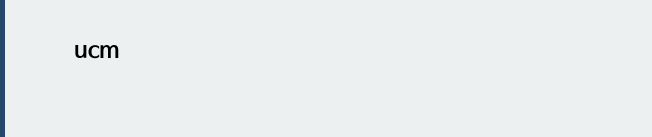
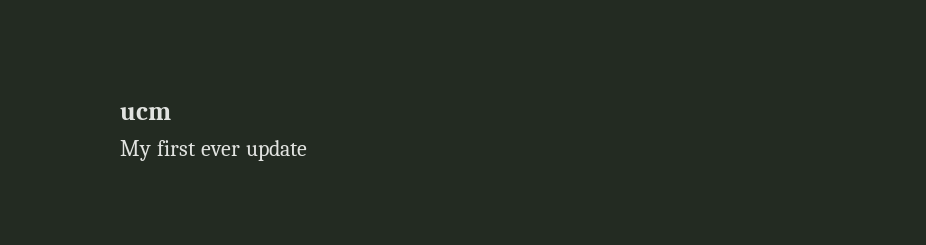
+ My first ever update

